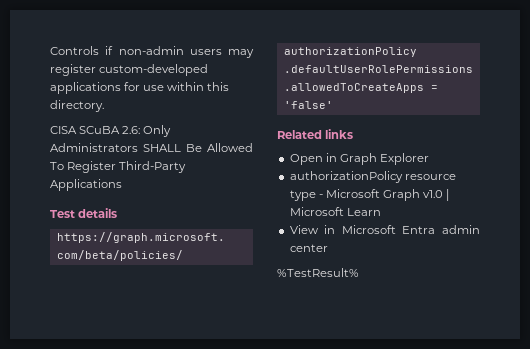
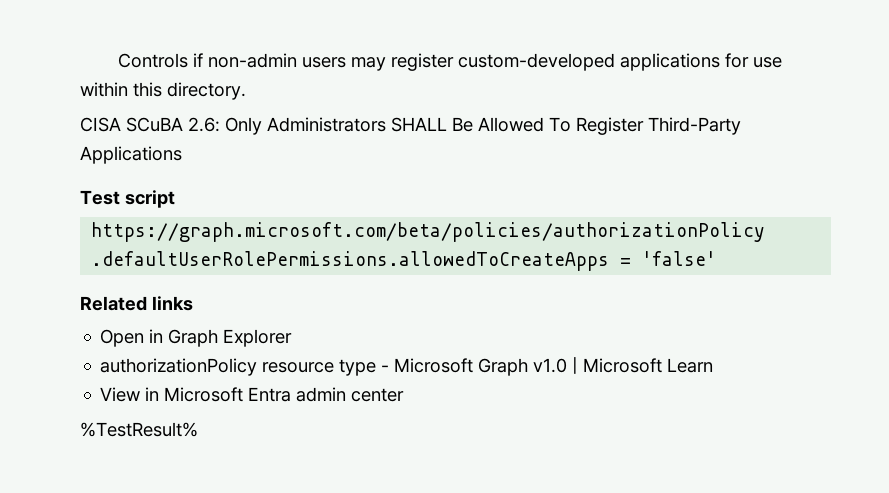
- Test details
+ Test script

